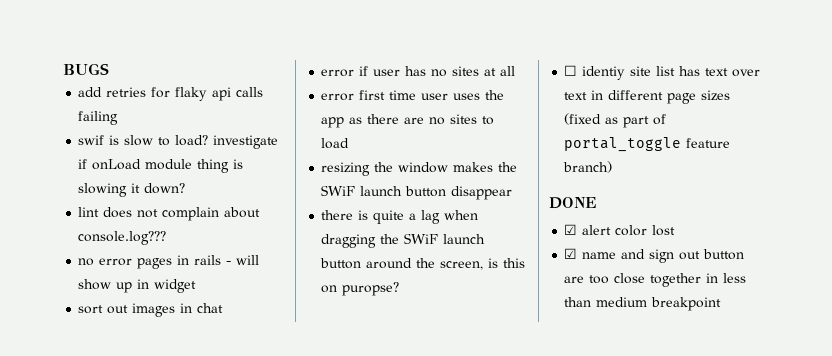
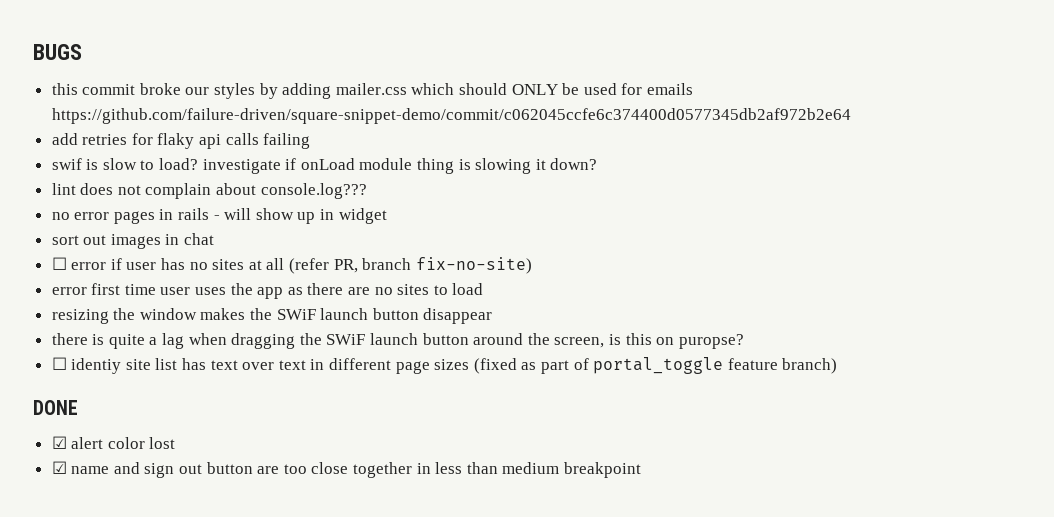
+ this commit broke our styles by adding mailer.css which should ONLY be used for emails https://github.com/failure-driven/square-snippet-demo/commit/c062045ccfe6c374400d0577345db2af972b2e64
- error if user has no sites at all
+ ☐ error if user has no sites at all (refer PR, branch fix-no-site)

